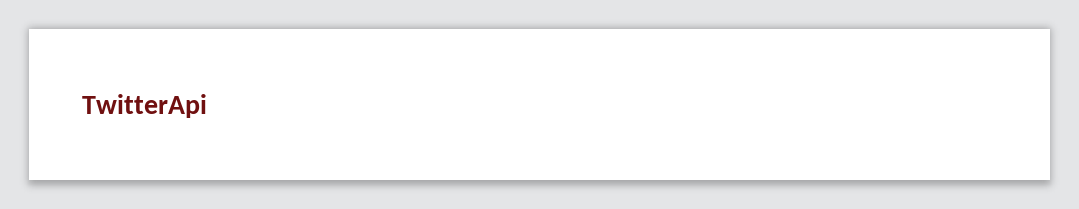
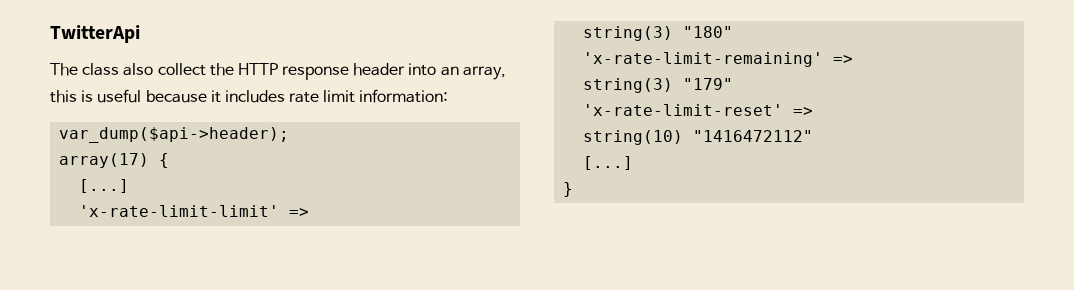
+ The class also collect the HTTP response header into an array, this is useful because it includes rate limit information:
+ var_dump($api->header);
+ array(17) {
+ [...]
+ 'x-rate-limit-limit' =>
+ string(3) "180"
+ 'x-rate-limit-remaining' =>
+ string(3) "179"
+ 'x-rate-limit-reset' =>
+ string(10) "1416472112"
+ [...]
+ }

